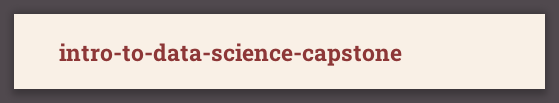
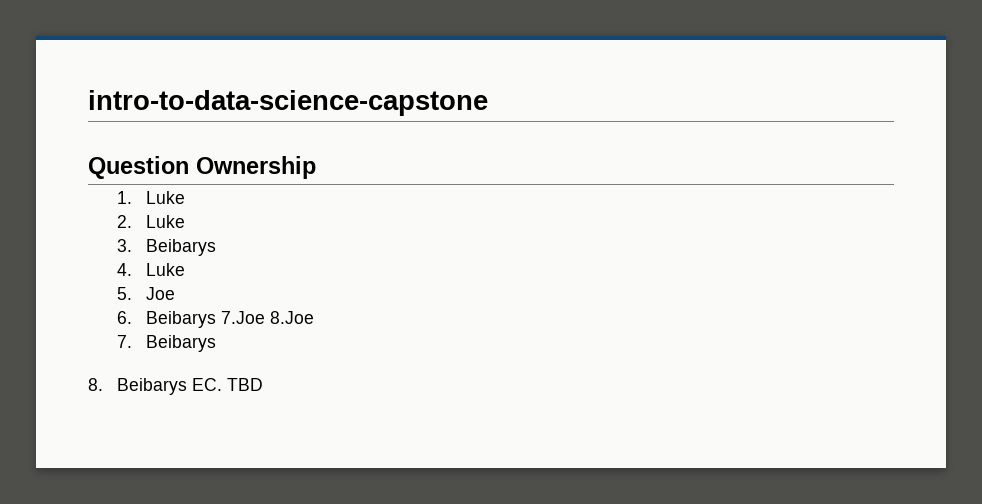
+ Question Ownership
+ 1. Luke
+ 2. Luke
+ 3. Beibarys
+ 4. Luke
+ 5. Joe
+ 6. Beibarys 7.Joe 8.Joe
+ 7. Beibarys
+ 8. Beibarys EC. TBD

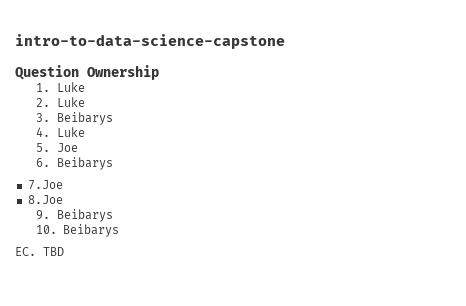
- 6. Beibarys 7.Joe 8.Joe
+ 6. Beibarys
+ 7.Joe
+ 8.Joe
- 7. Beibarys
- 8. Beibarys EC. TBD
+ 9. Beibarys
+ 10. Beibarys
+ EC. TBD

